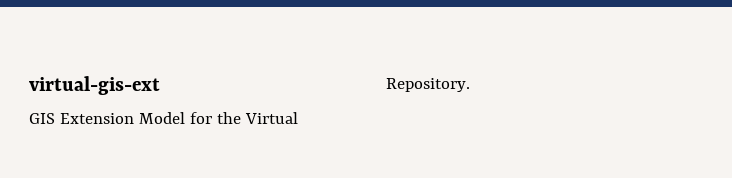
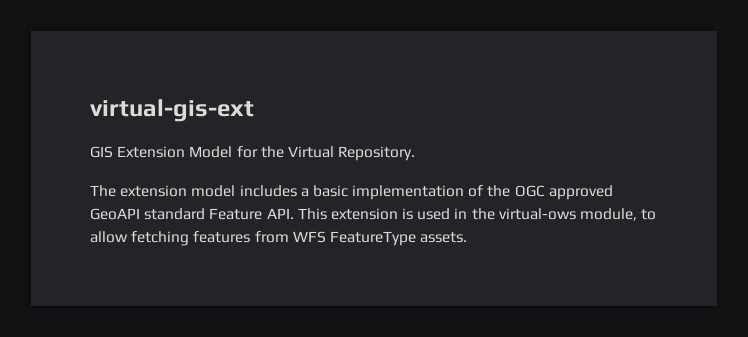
+ The extension model includes a basic implementation of the OGC approved GeoAPI standard Feature API. This extension is used in the virtual-ows module, to allow fetching features from WFS FeatureType assets.

